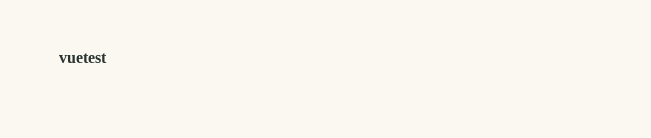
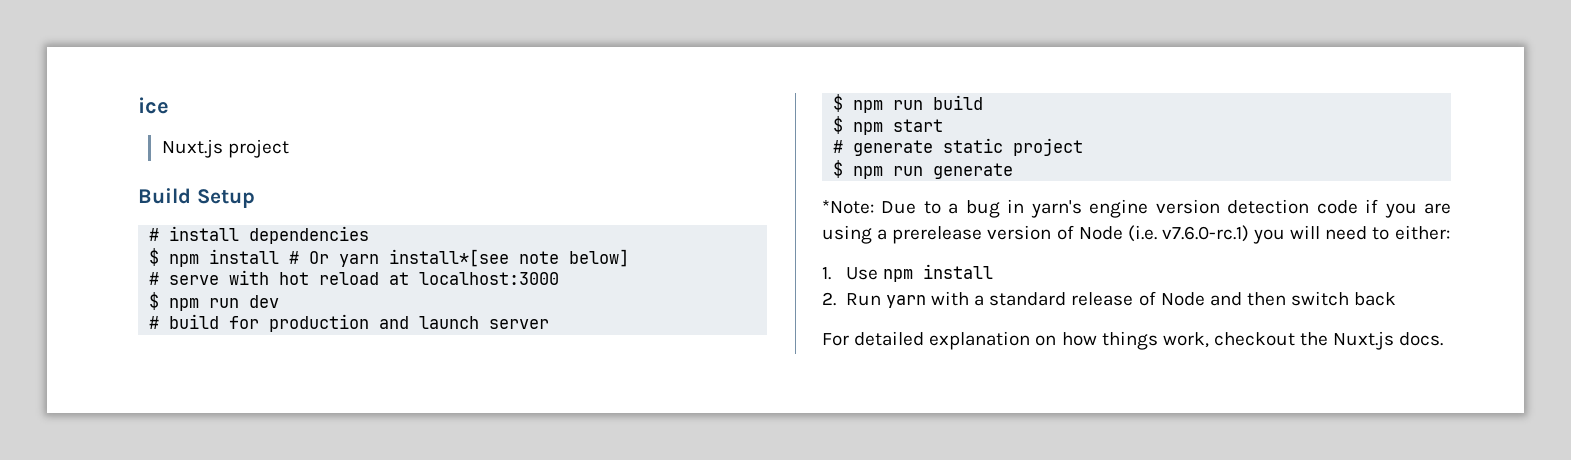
- vuetest
+ ice
+ Nuxt.js project
+ Build Setup
+ # install dependencies
+ $ npm install # Or yarn install*[see note below]
+ # serve with hot reload at localhost:3000
+ $ npm run dev
+ # build for production and launch server
+ $ npm run build
+ $ npm start
+ # generate static project
+ $ npm run generate
+ *Note: Due to a bug in yarn's engine version detection code if you are using a prerelease version of Node (i.e. v7.6.0-rc.1) you will need to either:
+ 1. Use npm install
+ 2. Run yarn with a standard release of Node and then switch back
+ For detailed explanation on how things work, checkout the Nuxt.js docs.

